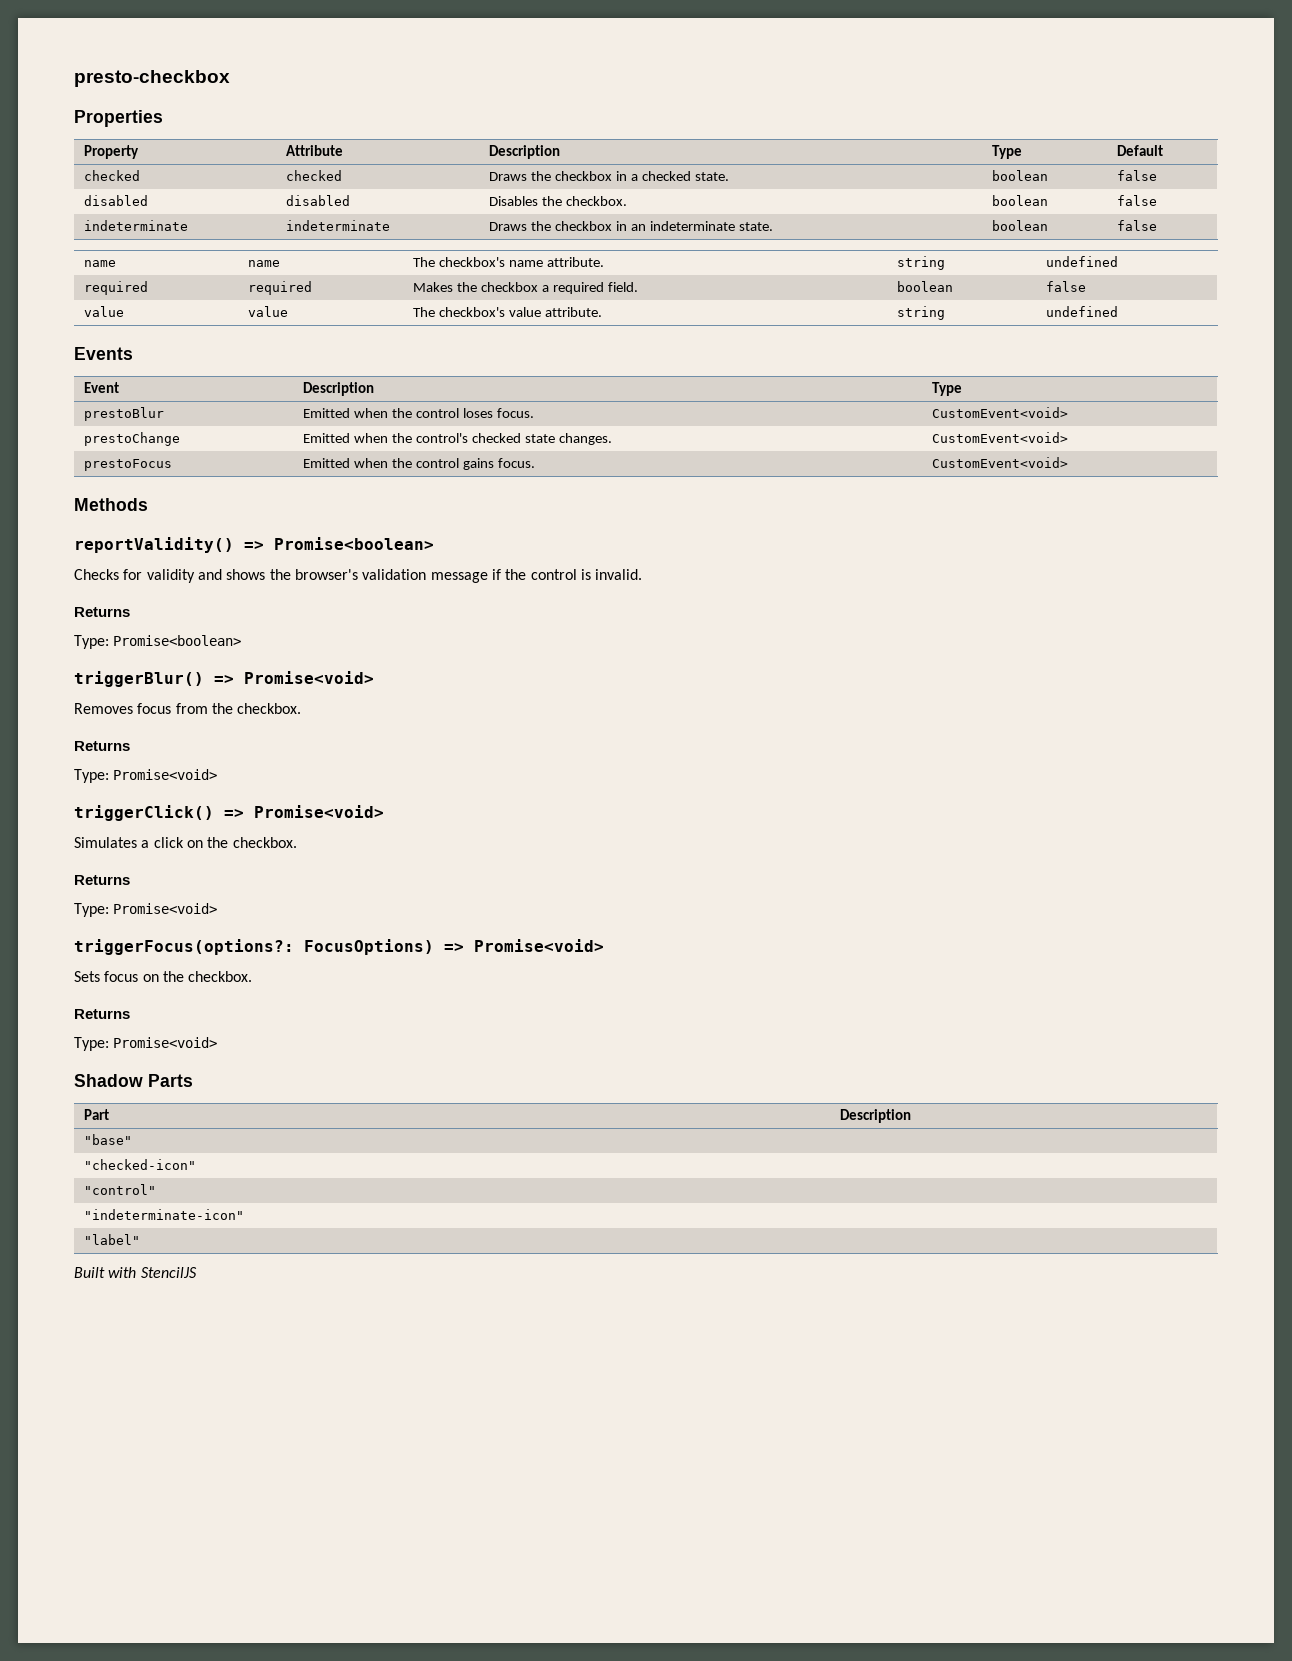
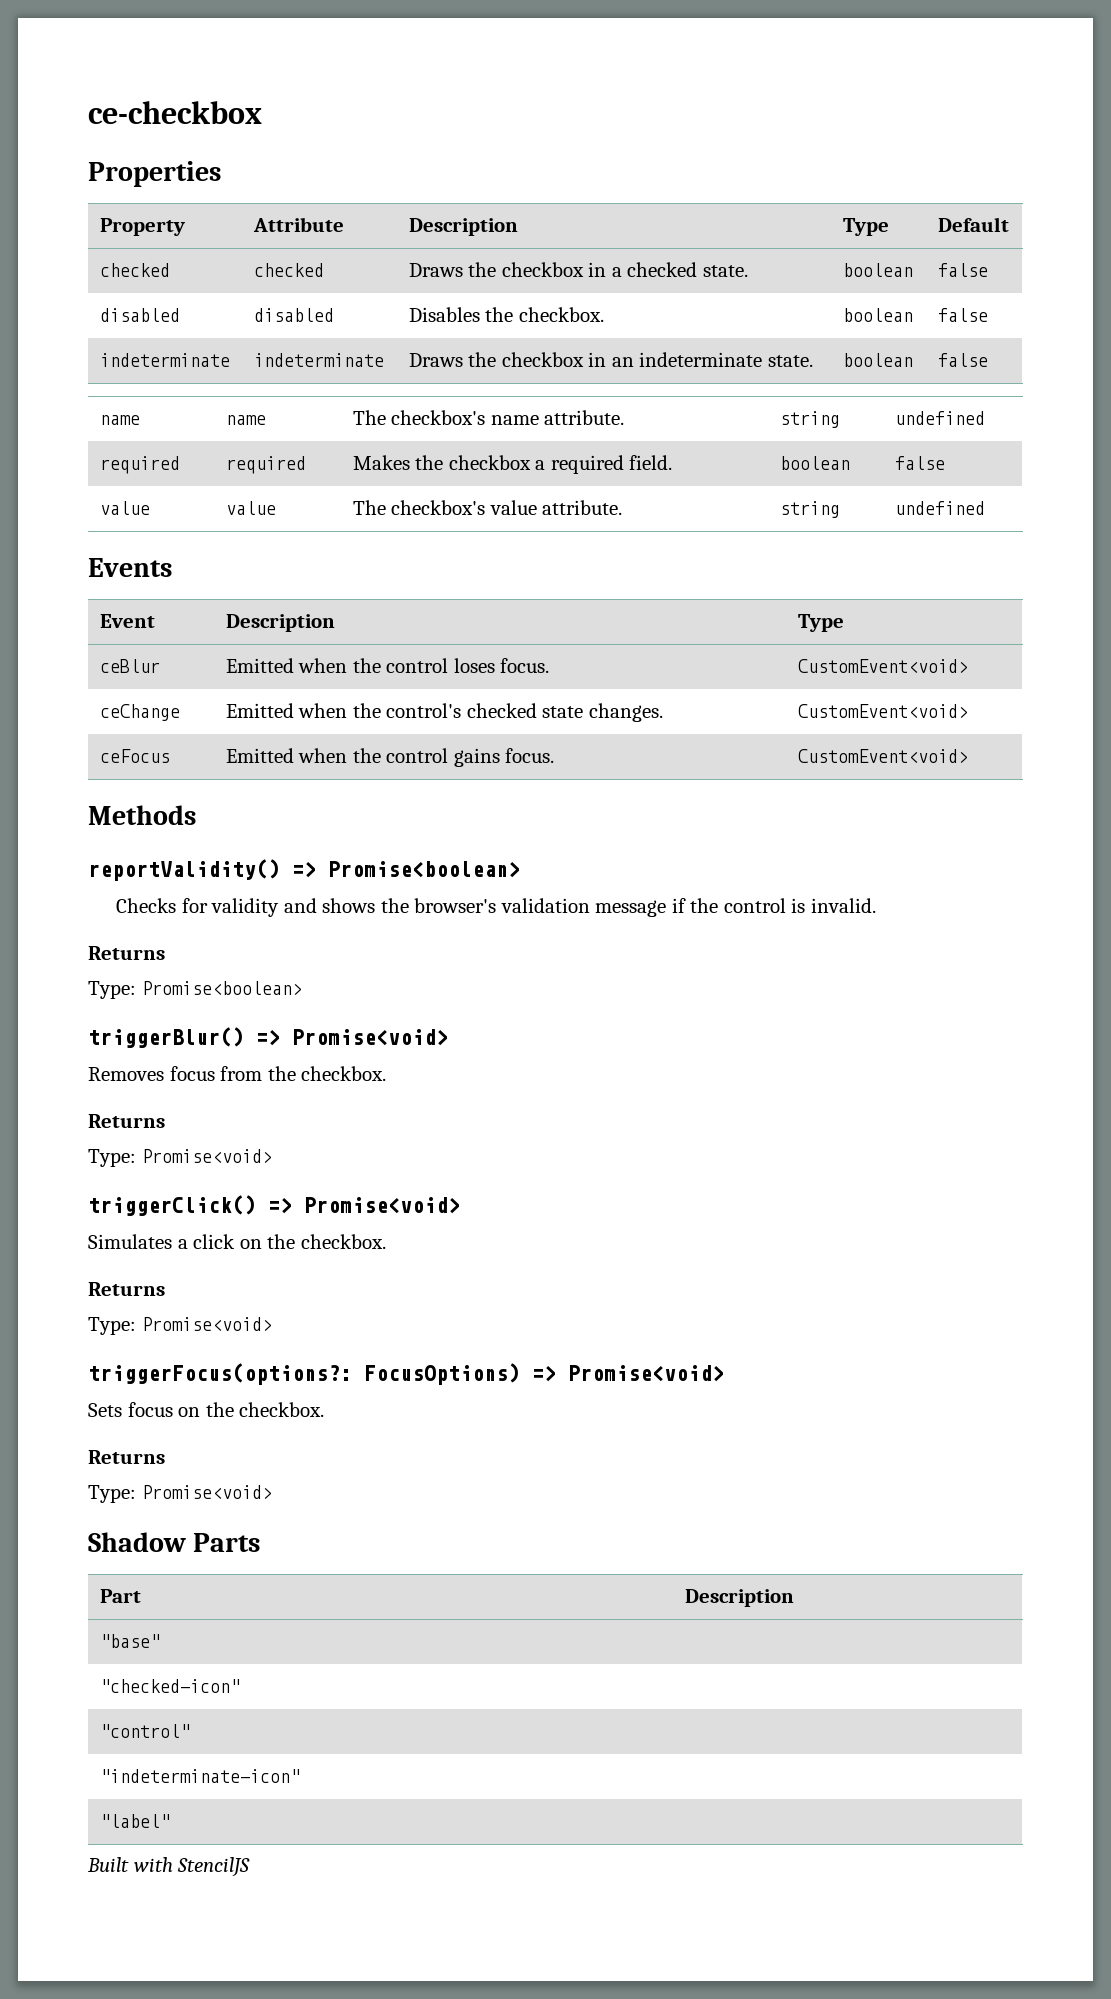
- presto-checkbox
+ ce-checkbox
- prestoBlur | Emitted when the control loses focus. | CustomEvent<void>
+ ceBlur | Emitted when the control loses focus. | CustomEvent<void>
- prestoChange | Emitted when the control's checked state changes. | CustomEvent<void>
+ ceChange | Emitted when the control's checked state changes. | CustomEvent<void>
- prestoFocus | Emitted when the control gains focus. | CustomEvent<void>
+ ceFocus | Emitted when the control gains focus. | CustomEvent<void>

